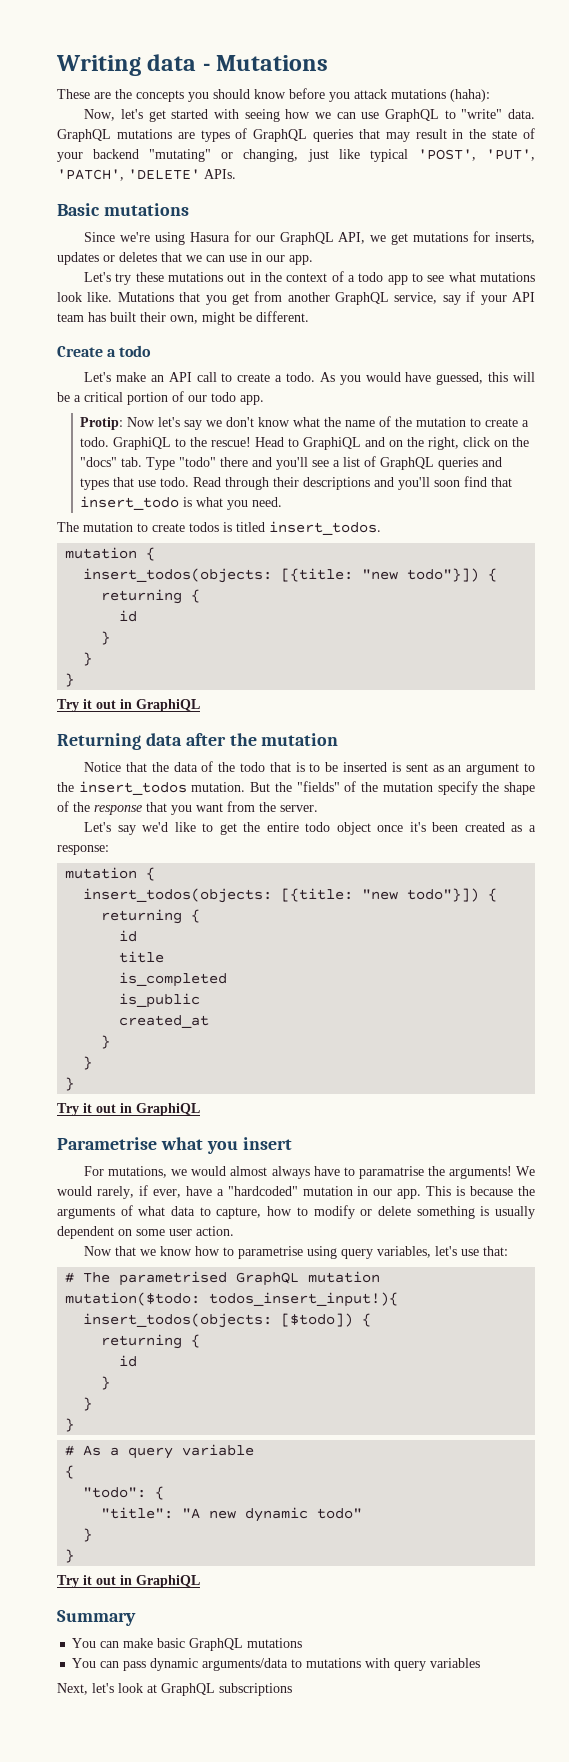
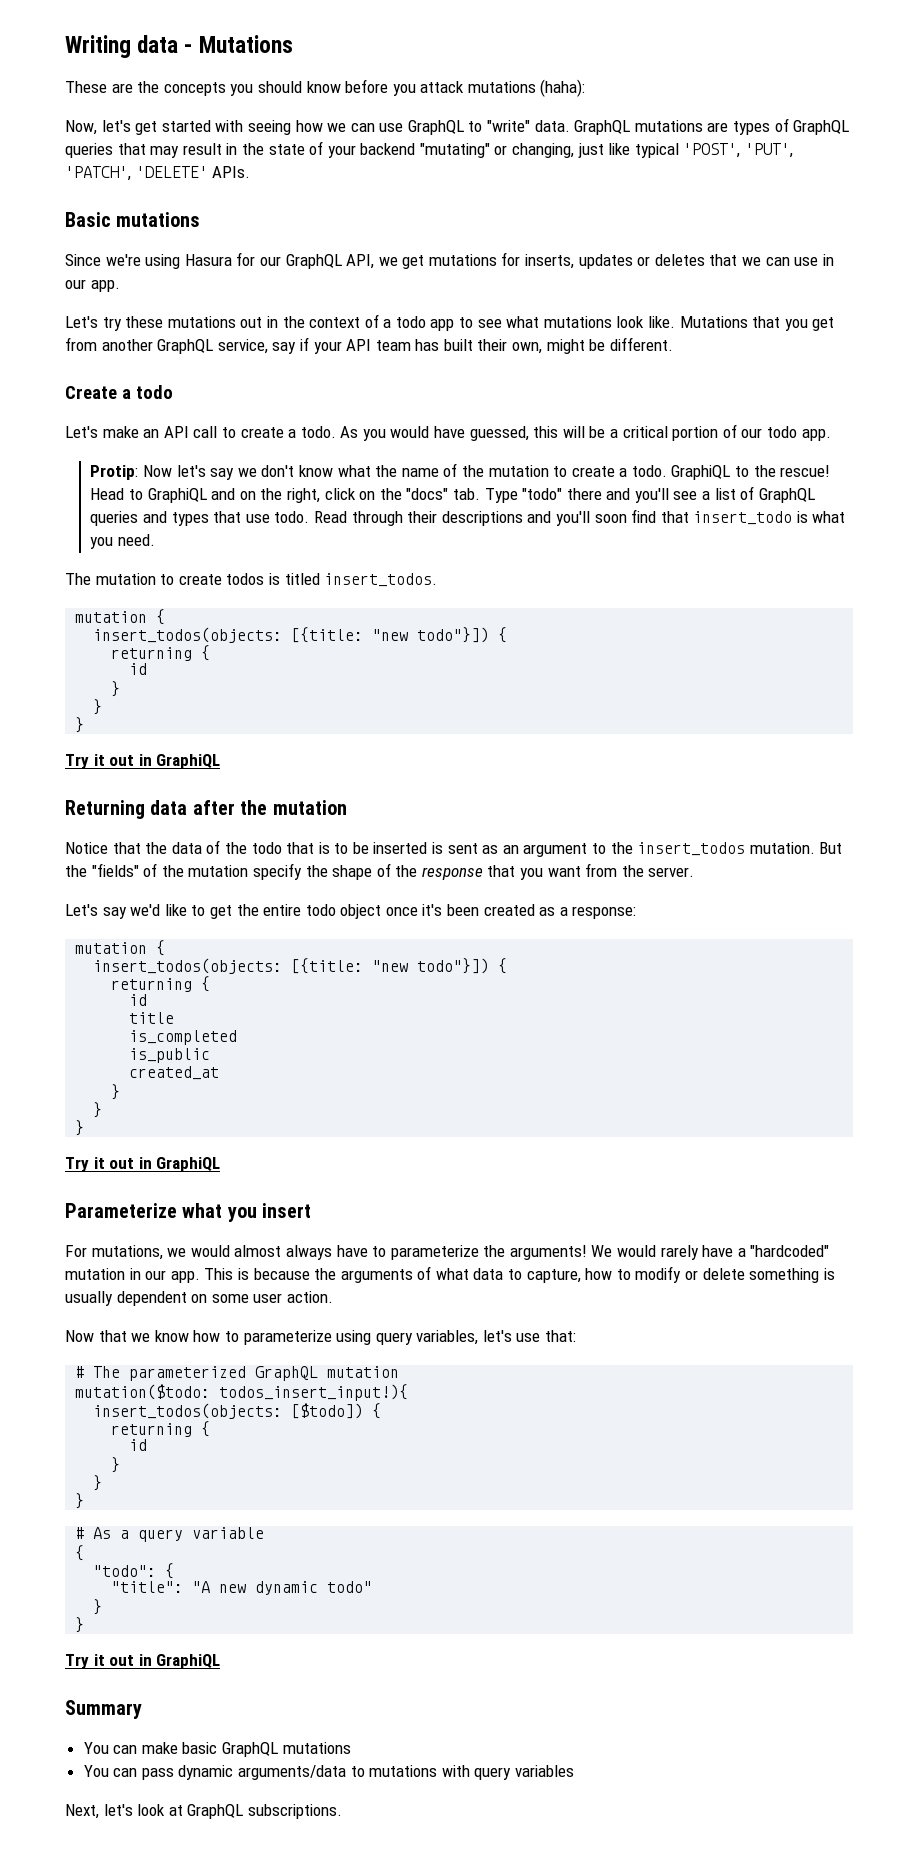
- Parametrise what you insert
+ Parameterize what you insert
- For mutations, we would almost always have to paramatrise the arguments!
+ For mutations, we would almost always have to parameterize the arguments!
- We would rarely, if ever, have a "hardcoded" mutation in our app.
+ We would rarely have a "hardcoded" mutation in our app.
- Now that we know how to parametrise using query variables, let's use that:
+ Now that we know how to parameterize using query variables, let's use that:
- # The parametrised GraphQL mutation
+ # The parameterized GraphQL mutation
- Next, let's look at GraphQL subscriptions
+ Next, let's look at GraphQL subscriptions.

